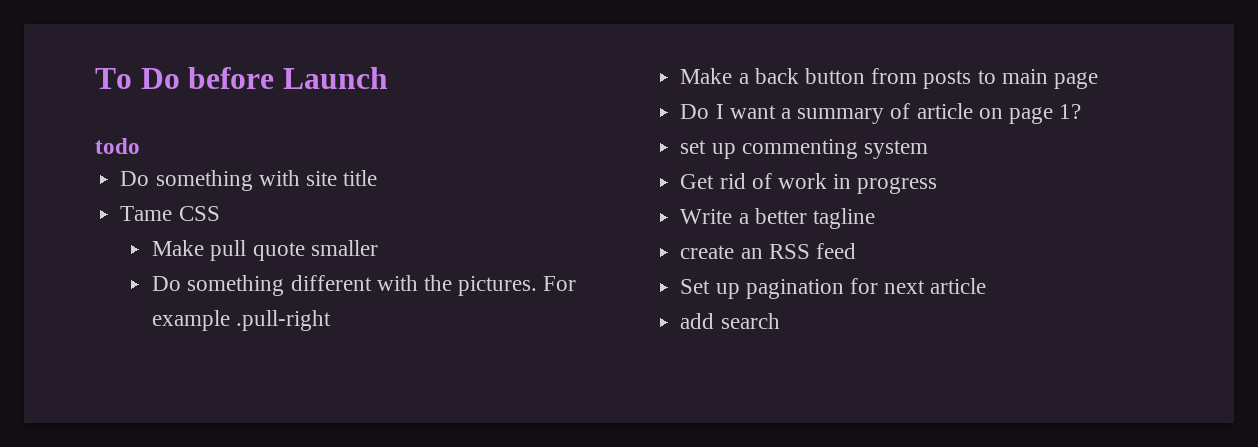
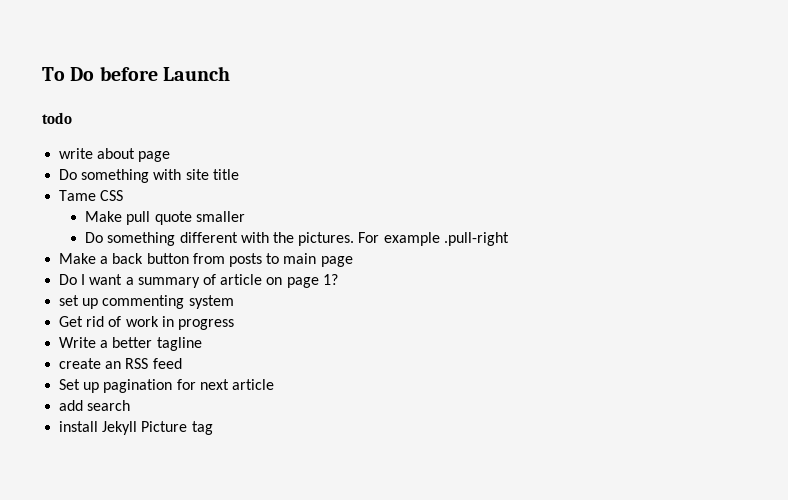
+ write about page
+ install Jekyll Picture tag

